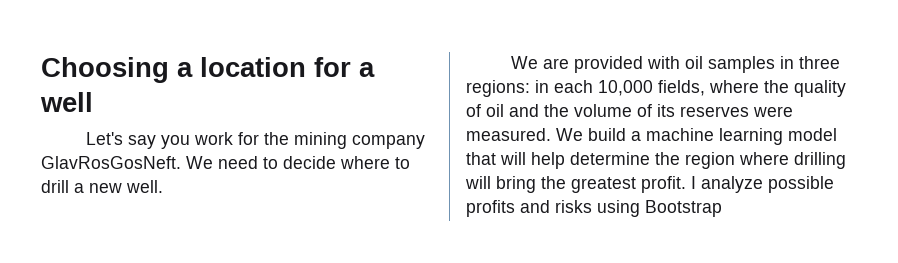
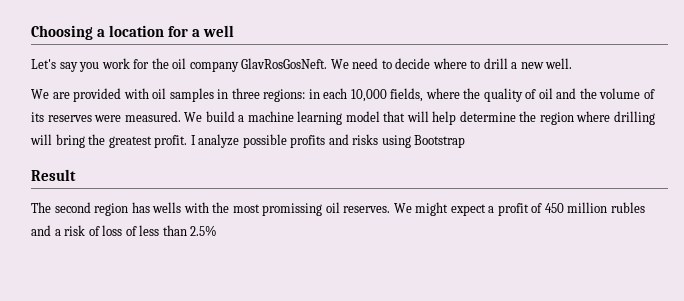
- Let's say you work for the mining company GlavRosGosNeft.
+ Let's say you work for the oil company GlavRosGosNeft.
+ Result
+ The second region has wells with the most promissing oil reserves. We might expect a profit of 450 million rubles and a risk of loss of less than 2.5%

